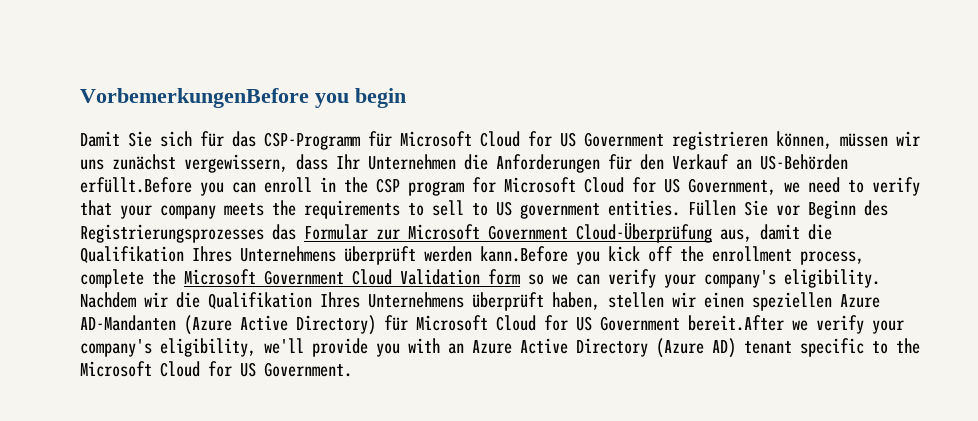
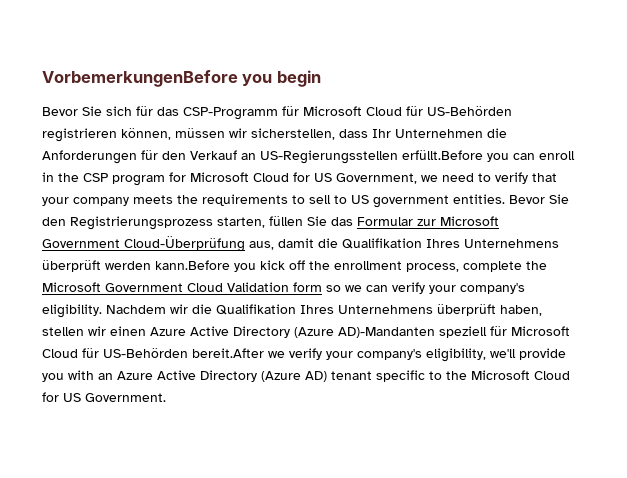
- Damit Sie sich für das CSP-Programm für Microsoft Cloud for US Government registrieren können, müssen wir uns zunächst vergewissern, dass Ihr Unternehmen die Anforderungen für den Verkauf an US-Behörden erfüllt.Before you can enroll in the CSP program for Microsoft Cloud for US Government, we need to verify that your company meets the requirements to sell to US government entities.
+ Bevor Sie sich für das CSP-Programm für Microsoft Cloud für US-Behörden registrieren können, müssen wir sicherstellen, dass Ihr Unternehmen die Anforderungen für den Verkauf an US-Regierungsstellen erfüllt.Before you can enroll in the CSP program for Microsoft Cloud for US Government, we need to verify that your company meets the requirements to sell to US government entities.
- Füllen Sie vor Beginn des Registrierungsprozesses das Formular zur Microsoft Government Cloud-Überprüfung aus, damit die Qualifikation Ihres Unternehmens überprüft werden kann.Before you kick off the enrollment process, complete the Microsoft Government Cloud Validation form so we can verify your company's eligibility.
+ Bevor Sie den Registrierungsprozess starten, füllen Sie das Formular zur Microsoft Government Cloud-Überprüfung aus, damit die Qualifikation Ihres Unternehmens überprüft werden kann.Before you kick off the enrollment process, complete the Microsoft Government Cloud Validation form so we can verify your company's eligibility.
- Nachdem wir die Qualifikation Ihres Unternehmens überprüft haben, stellen wir einen speziellen Azure AD-Mandanten (Azure Active Directory) für Microsoft Cloud for US Government bereit.After we verify your company's eligibility, we'll provide you with an Azure Active Directory (Azure AD) tenant specific to the Microsoft Cloud for US Government.
+ Nachdem wir die Qualifikation Ihres Unternehmens überprüft haben, stellen wir einen Azure Active Directory (Azure AD)-Mandanten speziell für Microsoft Cloud für US-Behörden bereit.After we verify your company's eligibility, we'll provide you with an Azure Active Directory (Azure AD) tenant specific to the Microsoft Cloud for US Government.

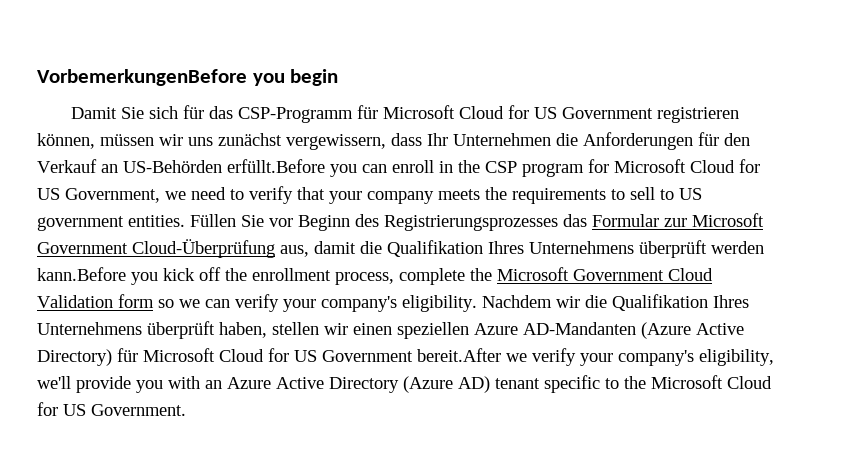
- Bevor Sie sich für das CSP-Programm für Microsoft Cloud für US-Behörden registrieren können, müssen wir sicherstellen, dass Ihr Unternehmen die Anforderungen für den Verkauf an US-Regierungsstellen erfüllt.Before you can enroll in the CSP program for Microsoft Cloud for US Government, we need to verify that your company meets the requirements to sell to US government entities.
+ Damit Sie sich für das CSP-Programm für Microsoft Cloud for US Government registrieren können, müssen wir uns zunächst vergewissern, dass Ihr Unternehmen die Anforderungen für den Verkauf an US-Behörden erfüllt.Before you can enroll in the CSP program for Microsoft Cloud for US Government, we need to verify that your company meets the requirements to sell to US government entities.
- Bevor Sie den Registrierungsprozess starten, füllen Sie das Formular zur Microsoft Government Cloud-Überprüfung aus, damit die Qualifikation Ihres Unternehmens überprüft werden kann.Before you kick off the enrollment process, complete the Microsoft Government Cloud Validation form so we can verify your company's eligibility.
+ Füllen Sie vor Beginn des Registrierungsprozesses das Formular zur Microsoft Government Cloud-Überprüfung aus, damit die Qualifikation Ihres Unternehmens überprüft werden kann.Before you kick off the enrollment process, complete the Microsoft Government Cloud Validation form so we can verify your company's eligibility.
- Nachdem wir die Qualifikation Ihres Unternehmens überprüft haben, stellen wir einen Azure Active Directory (Azure AD)-Mandanten speziell für Microsoft Cloud für US-Behörden bereit.After we verify your company's eligibility, we'll provide you with an Azure Active Directory (Azure AD) tenant specific to the Microsoft Cloud for US Government.
+ Nachdem wir die Qualifikation Ihres Unternehmens überprüft haben, stellen wir einen speziellen Azure AD-Mandanten (Azure Active Directory) für Microsoft Cloud for US Government bereit.After we verify your company's eligibility, we'll provide you with an Azure Active Directory (Azure AD) tenant specific to the Microsoft Cloud for US Government.

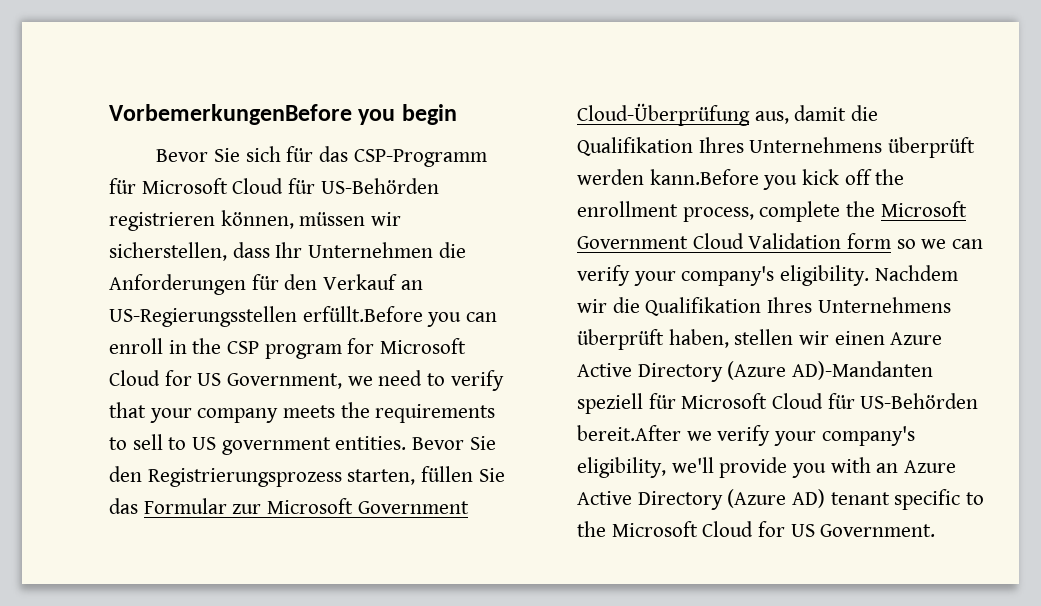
- Damit Sie sich für das CSP-Programm für Microsoft Cloud for US Government registrieren können, müssen wir uns zunächst vergewissern, dass Ihr Unternehmen die Anforderungen für den Verkauf an US-Behörden erfüllt.Before you can enroll in the CSP program for Microsoft Cloud for US Government, we need to verify that your company meets the requirements to sell to US government entities.
+ Bevor Sie sich für das CSP-Programm für Microsoft Cloud für US-Behörden registrieren können, müssen wir sicherstellen, dass Ihr Unternehmen die Anforderungen für den Verkauf an US-Regierungsstellen erfüllt.Before you can enroll in the CSP program for Microsoft Cloud for US Government, we need to verify that your company meets the requirements to sell to US government entities.
- Füllen Sie vor Beginn des Registrierungsprozesses das Formular zur Microsoft Government Cloud-Überprüfung aus, damit die Qualifikation Ihres Unternehmens überprüft werden kann.Before you kick off the enrollment process, complete the Microsoft Government Cloud Validation form so we can verify your company's eligibility.
+ Bevor Sie den Registrierungsprozess starten, füllen Sie das Formular zur Microsoft Government Cloud-Überprüfung aus, damit die Qualifikation Ihres Unternehmens überprüft werden kann.Before you kick off the enrollment process, complete the Microsoft Government Cloud Validation form so we can verify your company's eligibility.
- Nachdem wir die Qualifikation Ihres Unternehmens überprüft haben, stellen wir einen speziellen Azure AD-Mandanten (Azure Active Directory) für Microsoft Cloud for US Government bereit.After we verify your company's eligibility, we'll provide you with an Azure Active Directory (Azure AD) tenant specific to the Microsoft Cloud for US Government.
+ Nachdem wir die Qualifikation Ihres Unternehmens überprüft haben, stellen wir einen Azure Active Directory (Azure AD)-Mandanten speziell für Microsoft Cloud für US-Behörden bereit.After we verify your company's eligibility, we'll provide you with an Azure Active Directory (Azure AD) tenant specific to the Microsoft Cloud for US Government.

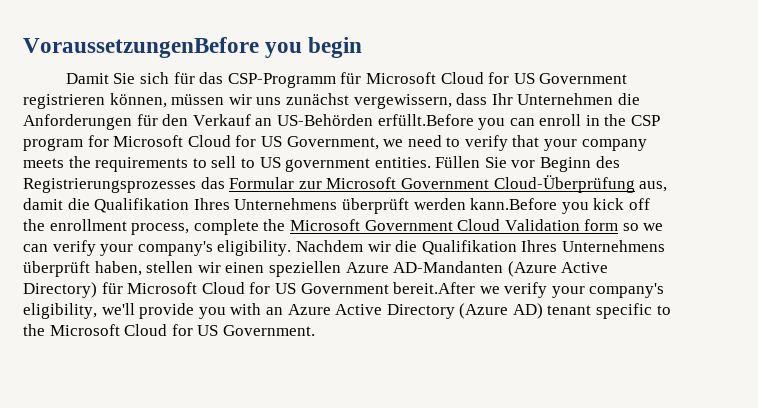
- VorbemerkungenBefore you begin
+ VoraussetzungenBefore you begin
- Bevor Sie sich für das CSP-Programm für Microsoft Cloud für US-Behörden registrieren können, müssen wir sicherstellen, dass Ihr Unternehmen die Anforderungen für den Verkauf an US-Regierungsstellen erfüllt.Before you can enroll in the CSP program for Microsoft Cloud for US Government, we need to verify that your company meets the requirements to sell to US government entities.
+ Damit Sie sich für das CSP-Programm für Microsoft Cloud for US Government registrieren können, müssen wir uns zunächst vergewissern, dass Ihr Unternehmen die Anforderungen für den Verkauf an US-Behörden erfüllt.Before you can enroll in the CSP program for Microsoft Cloud for US Government, we need to verify that your company meets the requirements to sell to US government entities.
- Bevor Sie den Registrierungsprozess starten, füllen Sie das Formular zur Microsoft Government Cloud-Überprüfung aus, damit die Qualifikation Ihres Unternehmens überprüft werden kann.Before you kick off the enrollment process, complete the Microsoft Government Cloud Validation form so we can verify your company's eligibility.
+ Füllen Sie vor Beginn des Registrierungsprozesses das Formular zur Microsoft Government Cloud-Überprüfung aus, damit die Qualifikation Ihres Unternehmens überprüft werden kann.Before you kick off the enrollment process, complete the Microsoft Government Cloud Validation form so we can verify your company's eligibility.
- Nachdem wir die Qualifikation Ihres Unternehmens überprüft haben, stellen wir einen Azure Active Directory (Azure AD)-Mandanten speziell für Microsoft Cloud für US-Behörden bereit.After we verify your company's eligibility, we'll provide you with an Azure Active Directory (Azure AD) tenant specific to the Microsoft Cloud for US Government.
+ Nachdem wir die Qualifikation Ihres Unternehmens überprüft haben, stellen wir einen speziellen Azure AD-Mandanten (Azure Active Directory) für Microsoft Cloud for US Government bereit.After we verify your company's eligibility, we'll provide you with an Azure Active Directory (Azure AD) tenant specific to the Microsoft Cloud for US Government.

